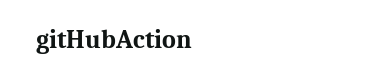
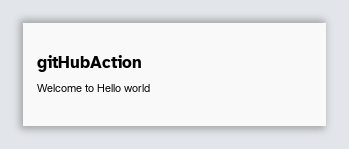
+ Welcome to Hello world

